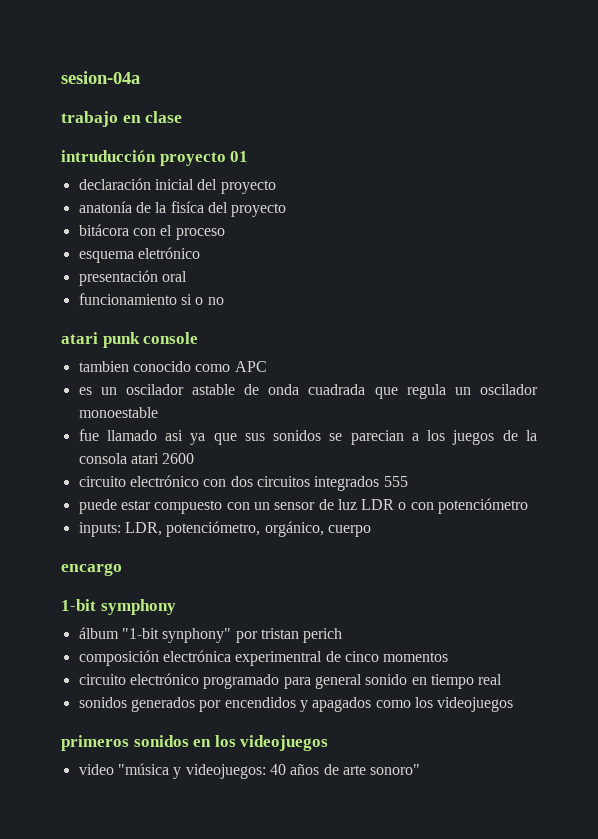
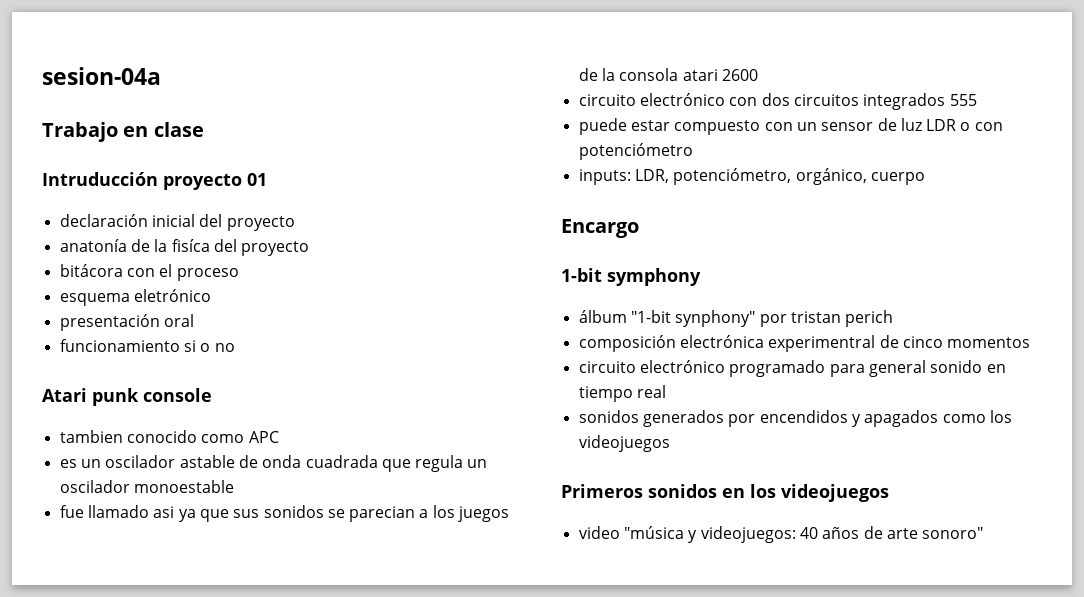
- trabajo en clase
+ Trabajo en clase
- intruducción proyecto 01
+ Intruducción proyecto 01
- atari punk console
+ Atari punk console
- encargo
+ Encargo
- primeros sonidos en los videojuegos
+ Primeros sonidos en los videojuegos

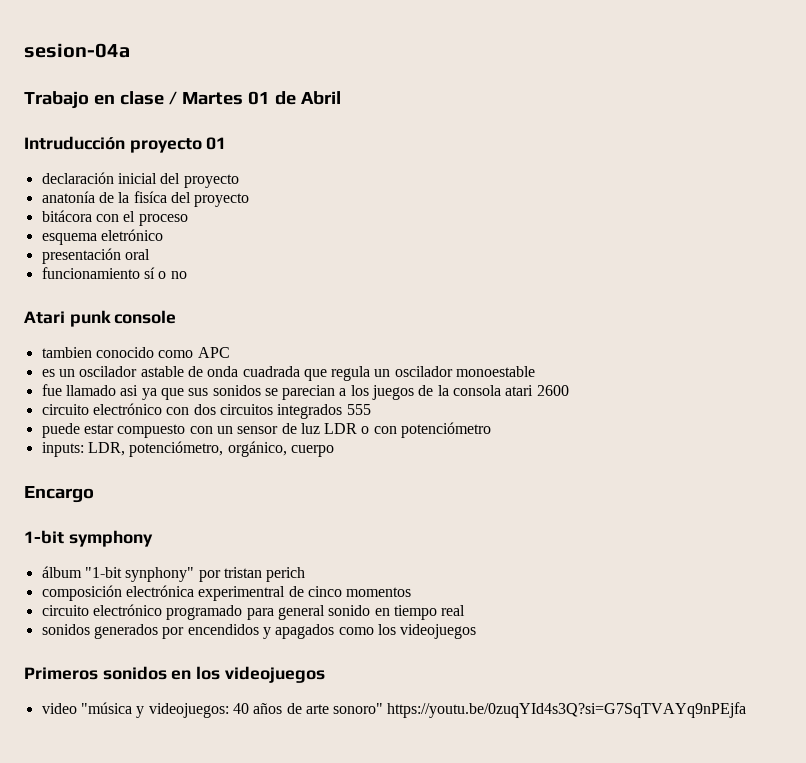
- Trabajo en clase
+ Trabajo en clase / Martes 01 de Abril
- funcionamiento si o no
+ funcionamiento sí o no
- video "música y videojuegos: 40 años de arte sonoro"
+ video "música y videojuegos: 40 años de arte sonoro" https://youtu.be/0zuqYId4s3Q?si=G7SqTVAYq9nPEjfa

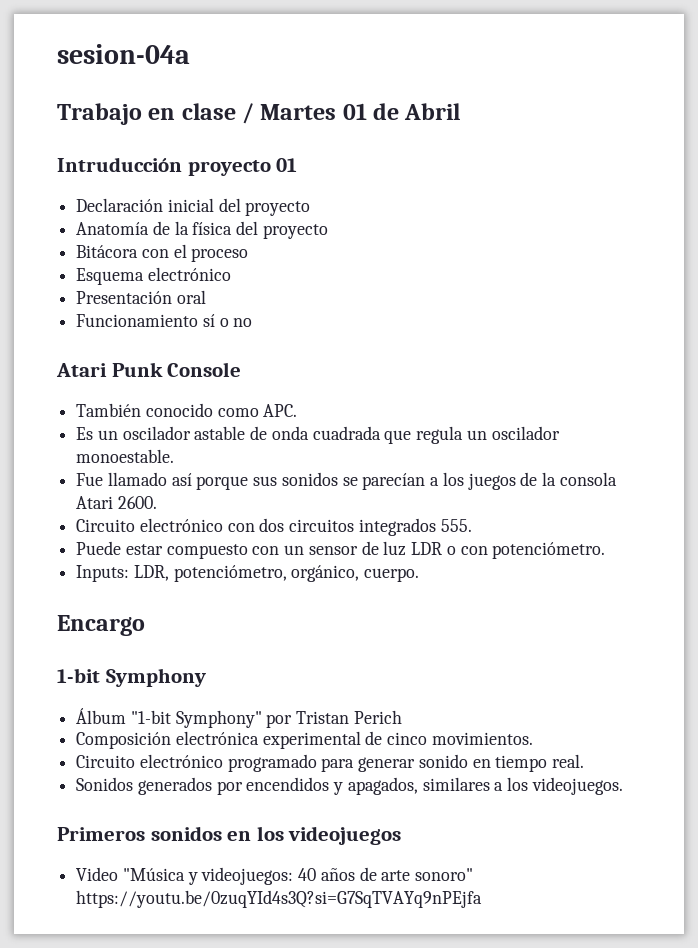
- declaración inicial del proyecto
+ Declaración inicial del proyecto
- anatonía de la fisíca del proyecto
- bitácora con el proceso
+ Anatomía de la física del proyecto
+ Bitácora con el proceso
- esquema eletrónico
- presentación oral
+ Esquema electrónico
+ Presentación oral
- funcionamiento sí o no
+ Funcionamiento sí o no
- Atari punk console
- tambien conocido como APC
- es un oscilador astable de onda cuadrada que regula un oscilador monoestable
- fue llamado asi ya que sus sonidos se parecian a los juegos de la consola atari 2600
- circuito electrónico con dos circuitos integrados 555
- puede estar compuesto con un sensor de luz LDR o con potenciómetro
- inputs: LDR, potenciómetro, orgánico, cuerpo
+ Atari Punk Console
+ También conocido como APC.
+ Es un oscilador astable de onda cuadrada que regula un oscilador monoestable.
+ Fue llamado así porque sus sonidos se parecían a los juegos de la consola Atari 2600.
+ Circuito electrónico con dos circuitos integrados 555.
+ Puede estar compuesto con un sensor de luz LDR o con potenciómetro.
+ Inputs: LDR, potenciómetro, orgánico, cuerpo.
- 1-bit symphony
- álbum "1-bit synphony" por tristan perich
- composición electrónica experimentral de cinco momentos
- circuito electrónico programado para general sonido en tiempo real
- sonidos generados por encendidos y apagados como los videojuegos
+ 1-bit Symphony
+ Álbum "1-bit Symphony" por Tristan Perich
+ Composición electrónica experimental de cinco movimientos.
+ Circuito electrónico programado para generar sonido en tiempo real.
+ Sonidos generados por encendidos y apagados, similares a los videojuegos.
- video "música y videojuegos: 40 años de arte sonoro" https://youtu.be/0zuqYId4s3Q?si=G7SqTVAYq9nPEjfa
+ Video "Música y videojuegos: 40 años de arte sonoro" https://youtu.be/0zuqYId4s3Q?si=G7SqTVAYq9nPEjfa

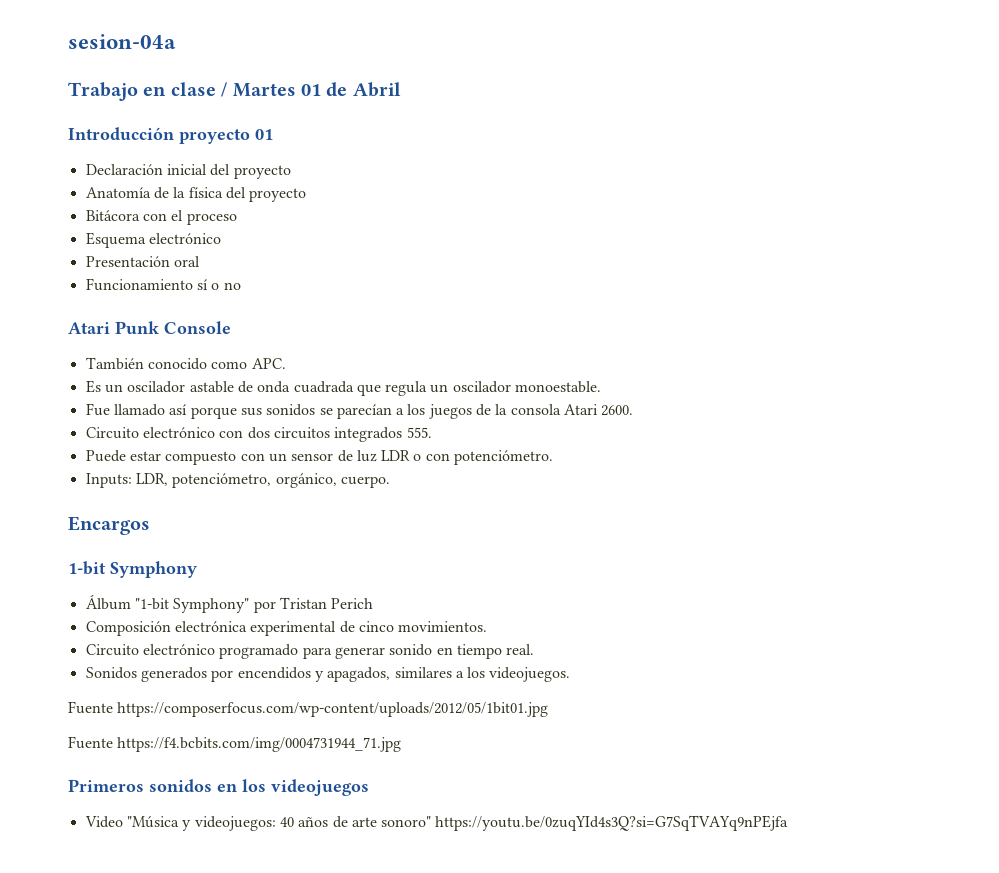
- Intruducción proyecto 01
+ Introducción proyecto 01
- Encargo
+ Encargos
+ Fuente https://composerfocus.com/wp-content/uploads/2012/05/1bit01.jpg
+ Fuente https://f4.bcbits.com/img/0004731944_71.jpg

